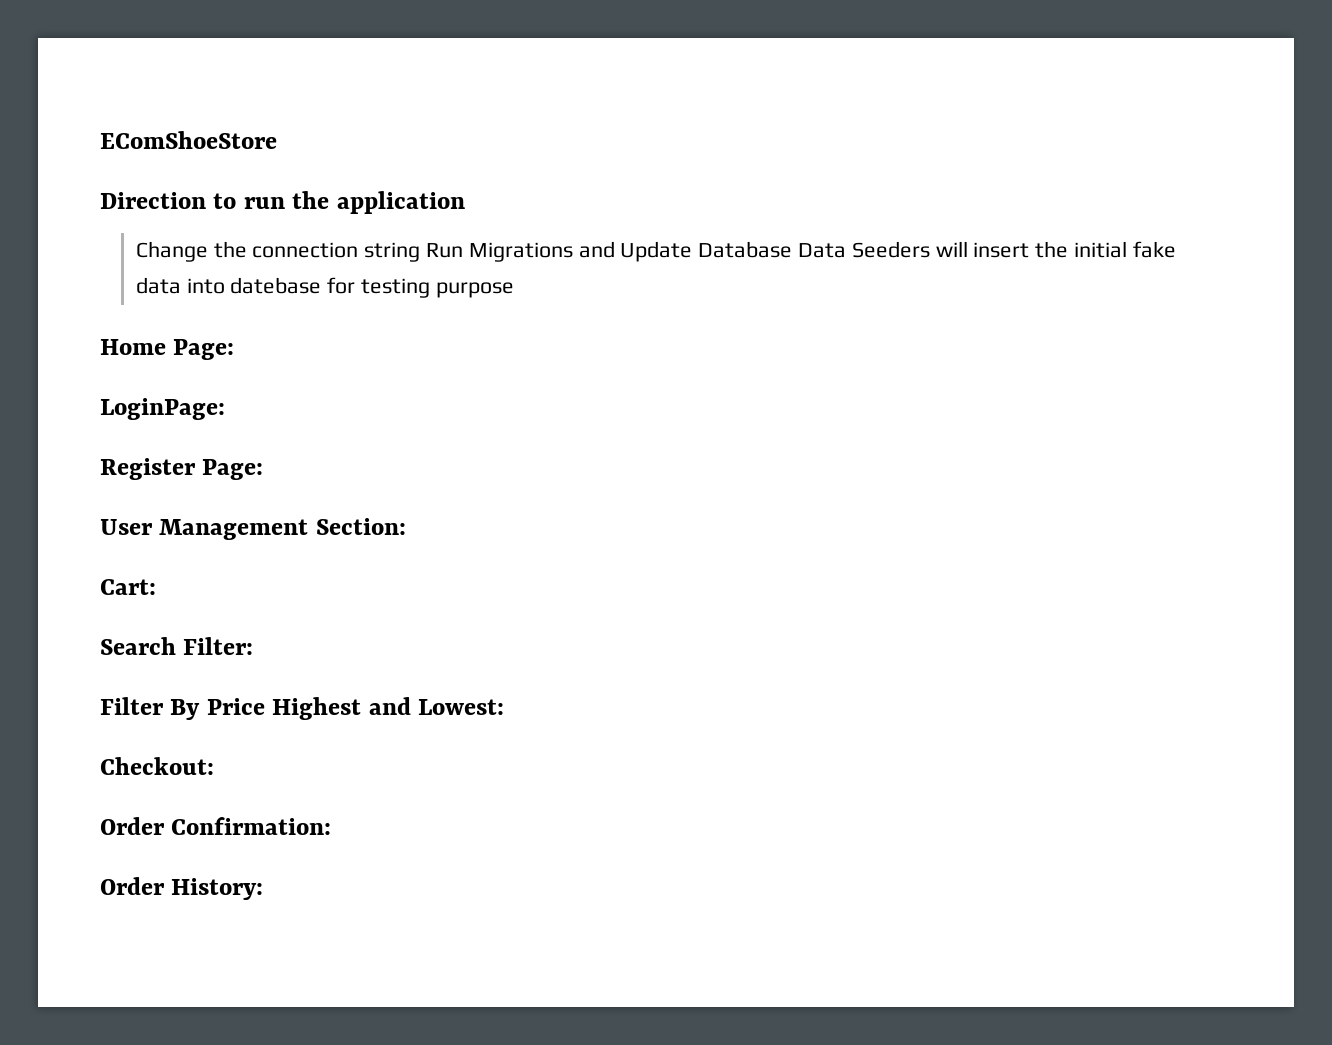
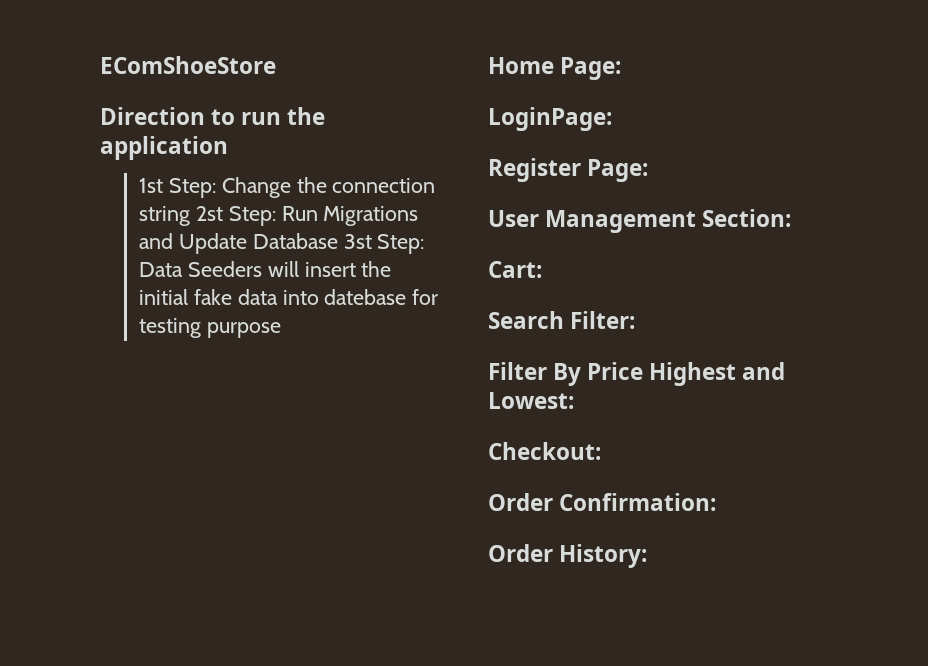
- Change the connection string Run Migrations and Update Database Data Seeders will insert the initial fake data into datebase for testing purpose
+ 1st Step: Change the connection string 2st Step: Run Migrations and Update Database 3st Step: Data Seeders will insert the initial fake data into datebase for testing purpose

